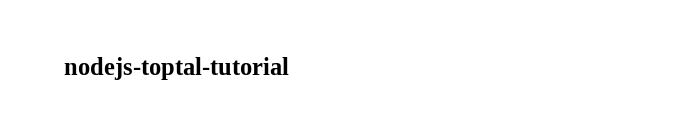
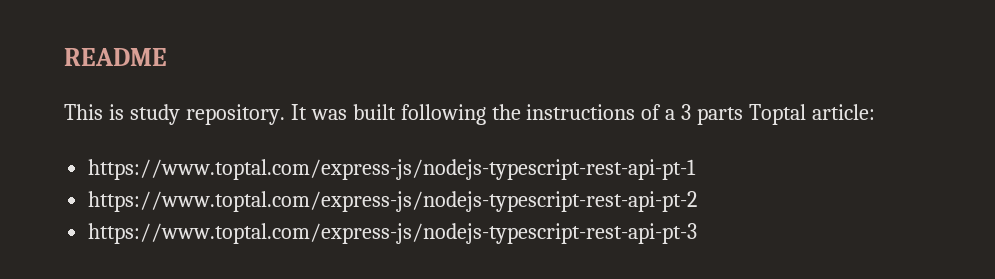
- nodejs-toptal-tutorial
+ README
+ This is study repository. It was built following the instructions of a 3 parts Toptal article:
+ https://www.toptal.com/express-js/nodejs-typescript-rest-api-pt-1
+ https://www.toptal.com/express-js/nodejs-typescript-rest-api-pt-2
+ https://www.toptal.com/express-js/nodejs-typescript-rest-api-pt-3

